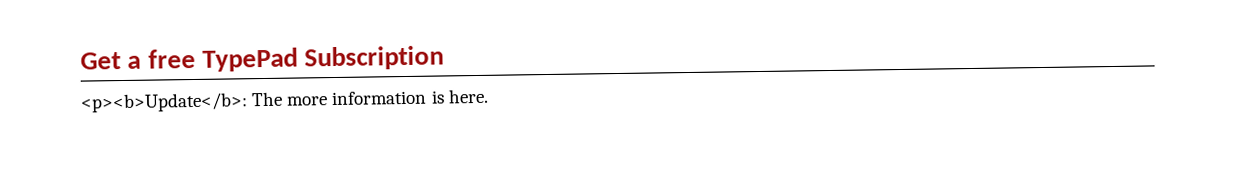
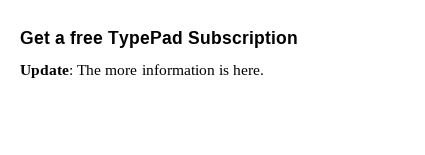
- <p><b>Update</b>: The more information is here.
+ Update: The more information is here.

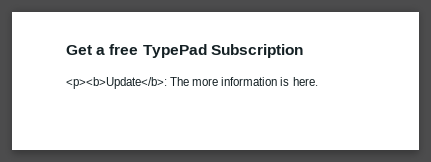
- Update: The more information is here.
+ <p><b>Update</b>: The more information is here.

